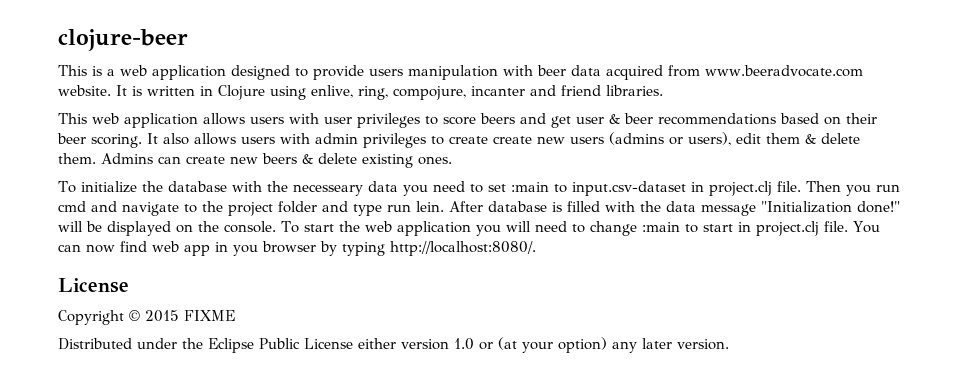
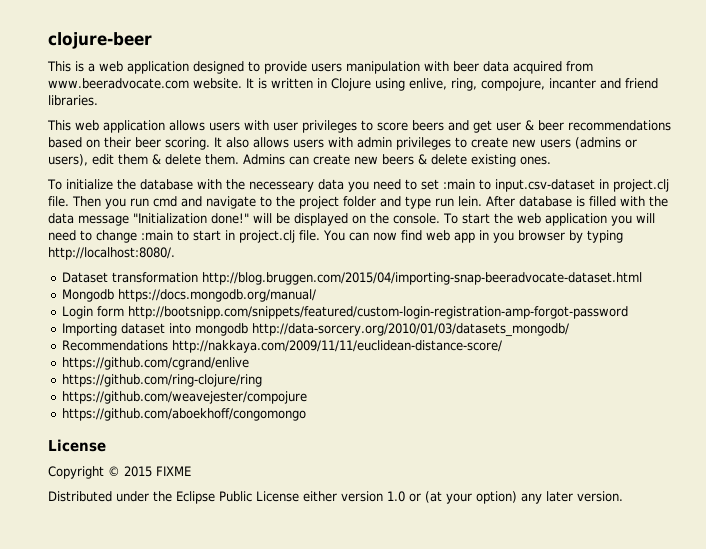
- It also allows users with admin privileges to create create new users (admins or users), edit them & delete them.
+ It also allows users with admin privileges to create new users (admins or users), edit them & delete them.
+ Dataset transformation http://blog.bruggen.com/2015/04/importing-snap-beeradvocate-dataset.html
+ Mongodb https://docs.mongodb.org/manual/
+ Login form http://bootsnipp.com/snippets/featured/custom-login-registration-amp-forgot-password
+ Importing dataset into mongodb http://data-sorcery.org/2010/01/03/datasets_mongodb/
+ Recommendations http://nakkaya.com/2009/11/11/euclidean-distance-score/
+ https://github.com/cgrand/enlive
+ https://github.com/ring-clojure/ring
+ https://github.com/weavejester/compojure
+ https://github.com/aboekhoff/congomongo

